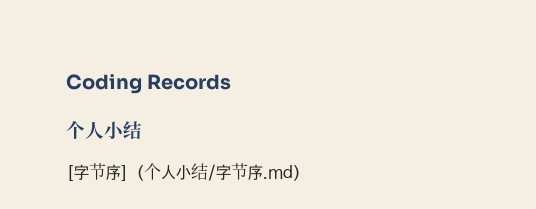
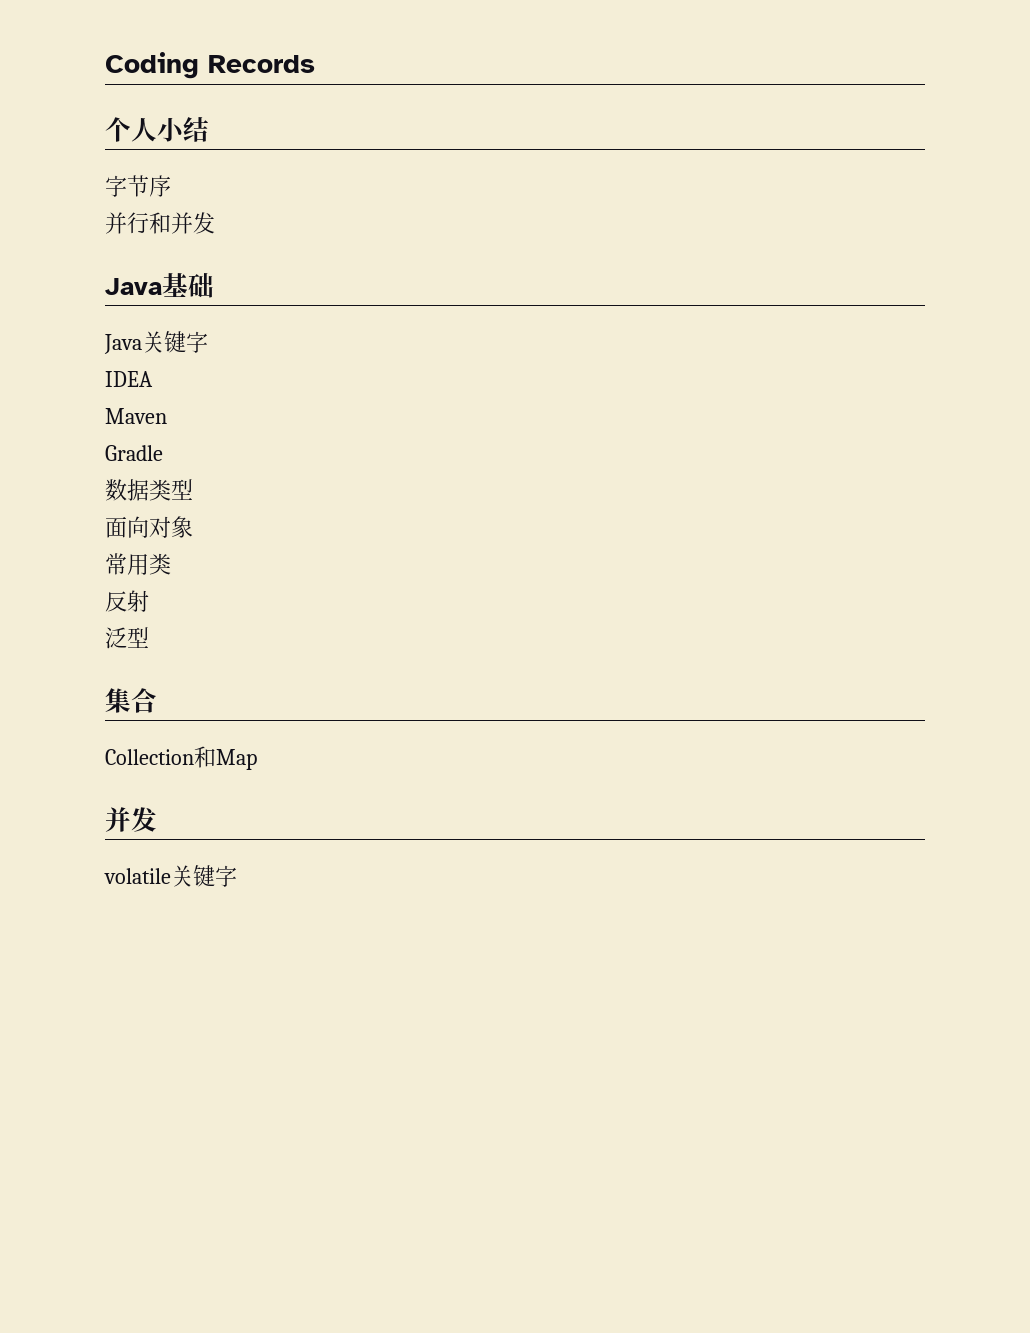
- [字节序]（个人小结/字节序.md）
+ 字节序
+ 并行和并发
+ Java基础
+ Java关键字
+ IDEA
+ Maven
+ Gradle
+ 数据类型
+ 面向对象
+ 常用类
+ 反射
+ 泛型
+ 集合
+ Collection和Map
+ 并发
+ volatile关键字

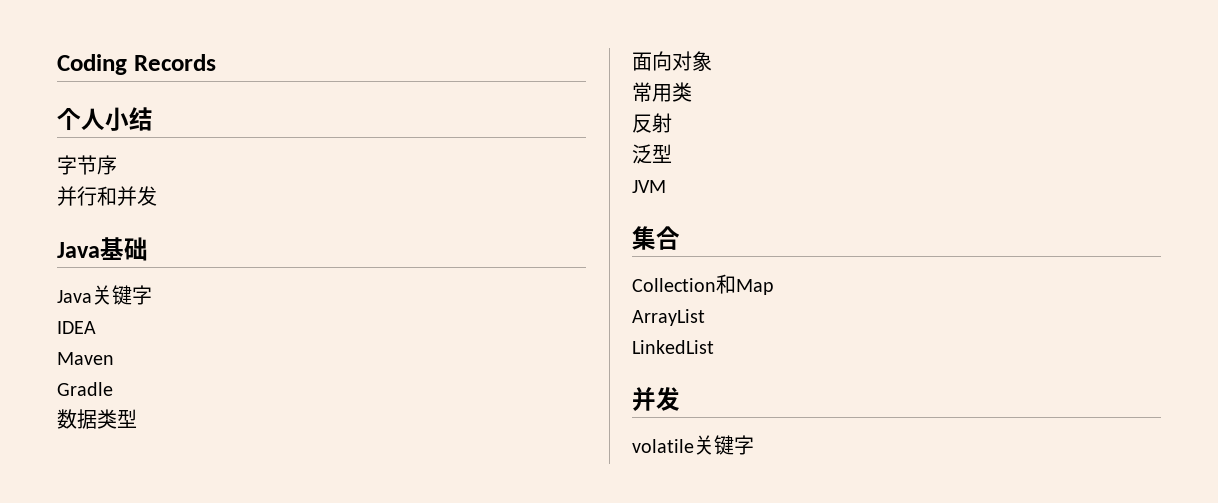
+ JVM
+ ArrayList
+ LinkedList

